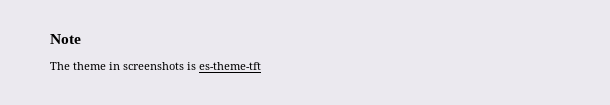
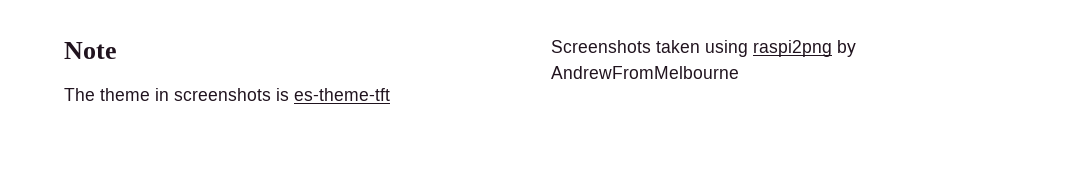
+ Screenshots taken using raspi2png by AndrewFromMelbourne

